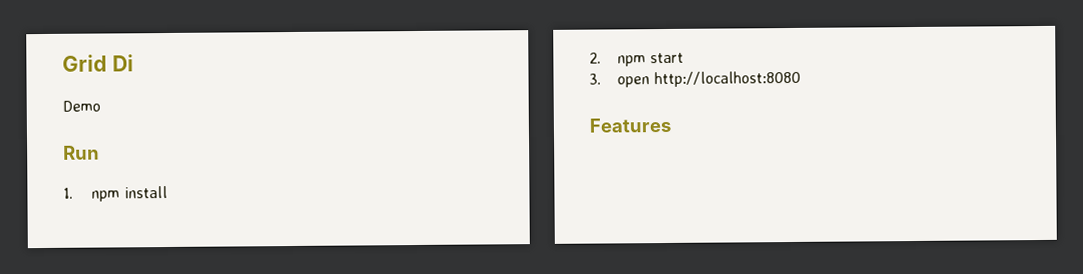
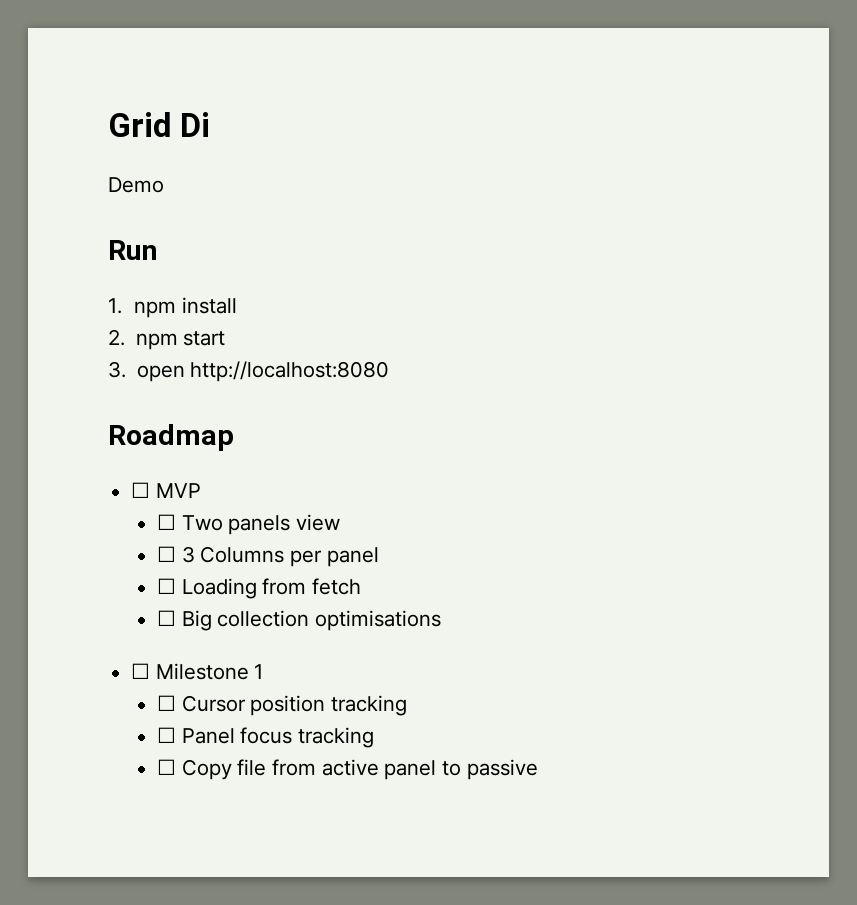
- Features
+ Roadmap
+ ☐ MVP
+ ☐ Two panels view
+ ☐ 3 Columns per panel
+ ☐ Loading from fetch
+ ☐ Big collection optimisations
+ ☐ Milestone 1
+ ☐ Cursor position tracking
+ ☐ Panel focus tracking
+ ☐ Copy file from active panel to passive

